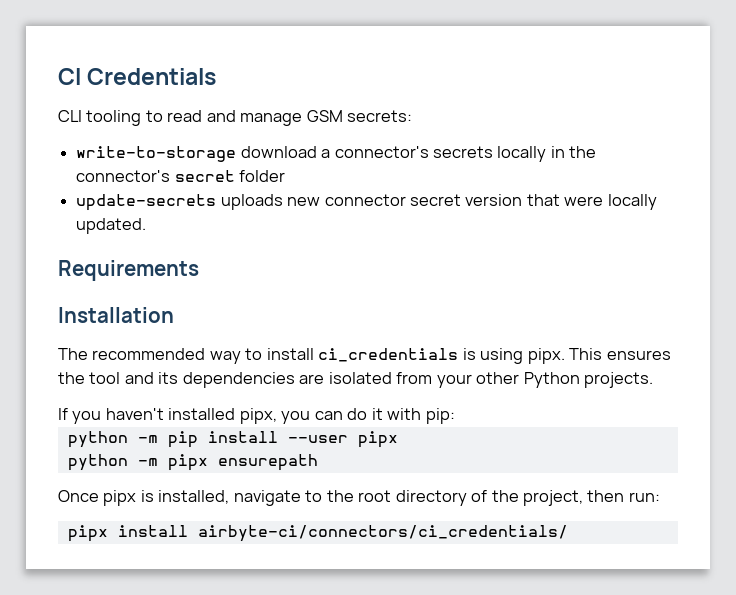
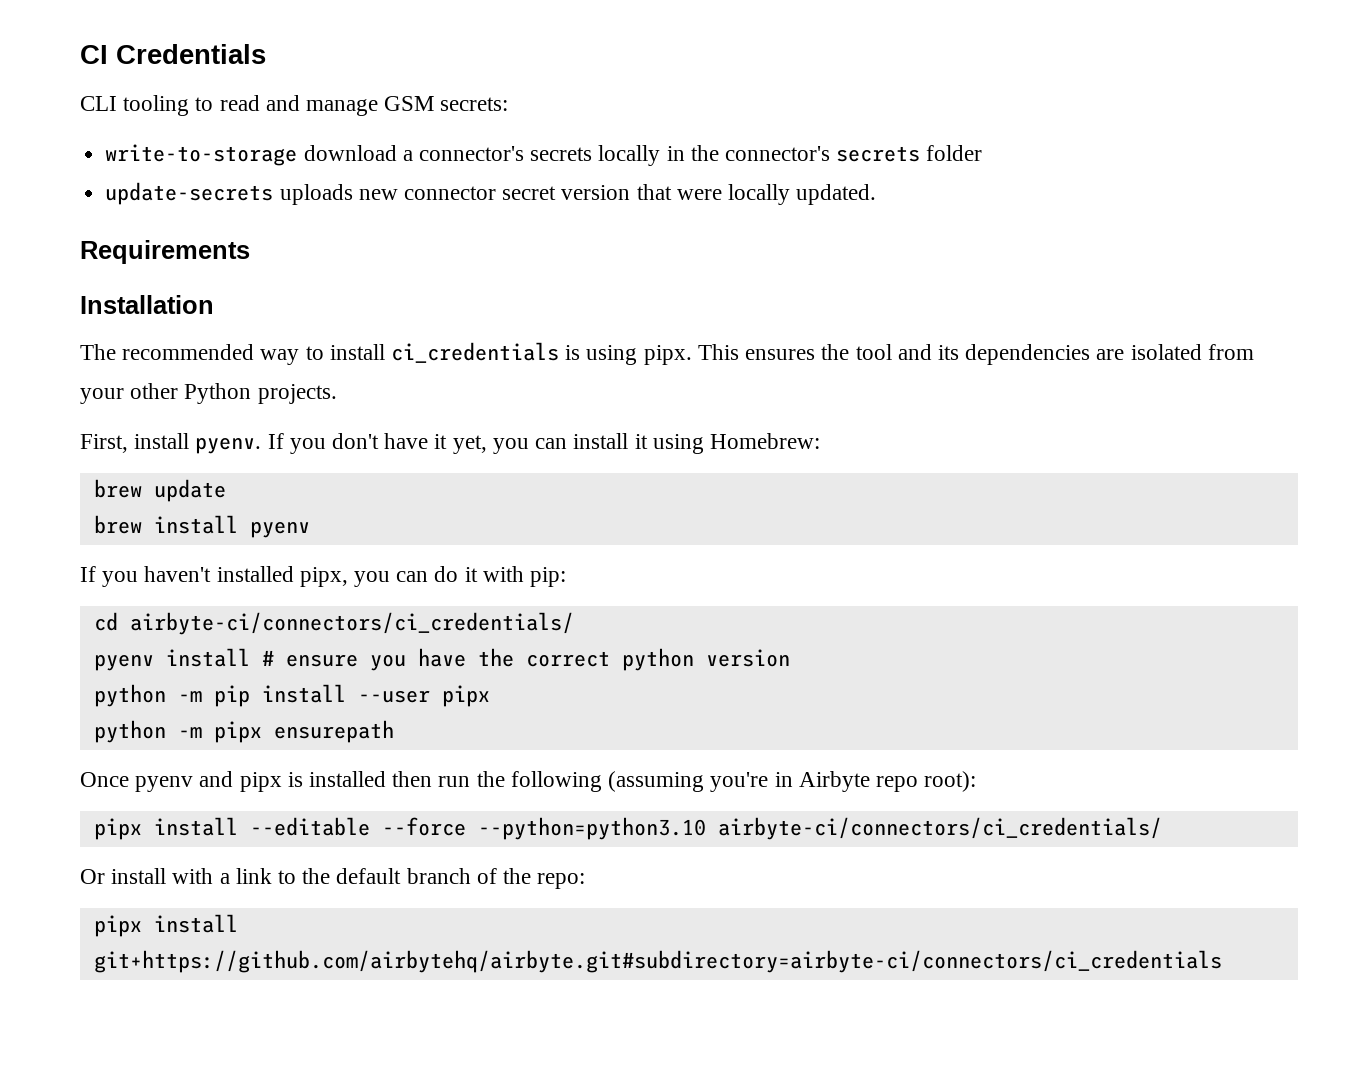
- write-to-storage download a connector's secrets locally in the connector's secret folder
+ write-to-storage download a connector's secrets locally in the connector's secrets folder
+ First, install pyenv. If you don't have it yet, you can install it using Homebrew:
+ brew update
+ brew install pyenv
+ cd airbyte-ci/connectors/ci_credentials/
+ pyenv install # ensure you have the correct python version
- Once pipx is installed, navigate to the root directory of the project, then run:
- pipx install airbyte-ci/connectors/ci_credentials/
+ Once pyenv and pipx is installed then run the following (assuming you're in Airbyte repo root):
+ pipx install --editable --force --python=python3.10 airbyte-ci/connectors/ci_credentials/
+ Or install with a link to the default branch of the repo:
+ pipx install git+https://github.com/airbytehq/airbyte.git#subdirectory=airbyte-ci/connectors/ci_credentials

